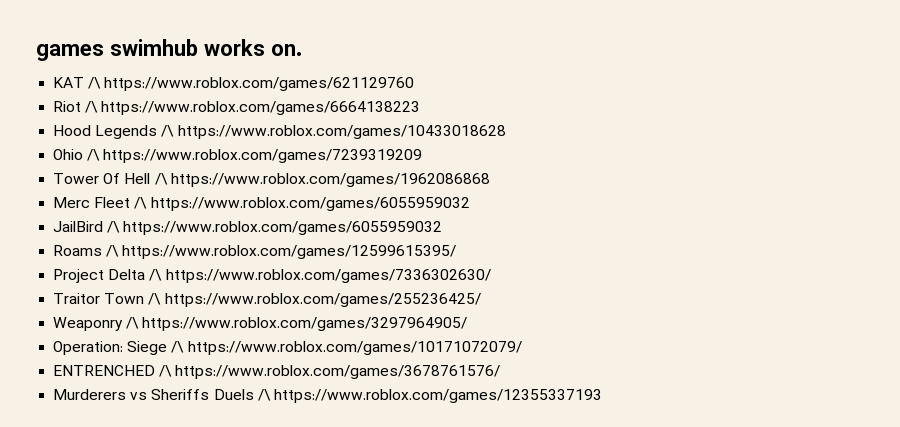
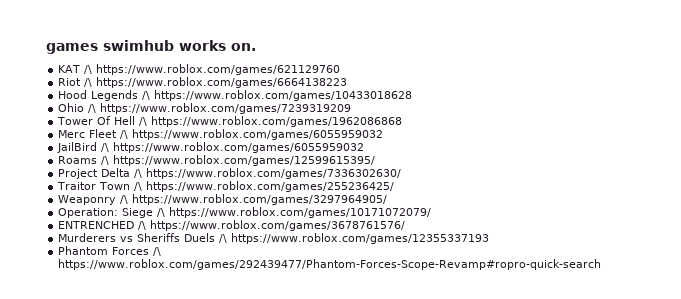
+ Phantom Forces /\ https://www.roblox.com/games/292439477/Phantom-Forces-Scope-Revamp#ropro-quick-search

